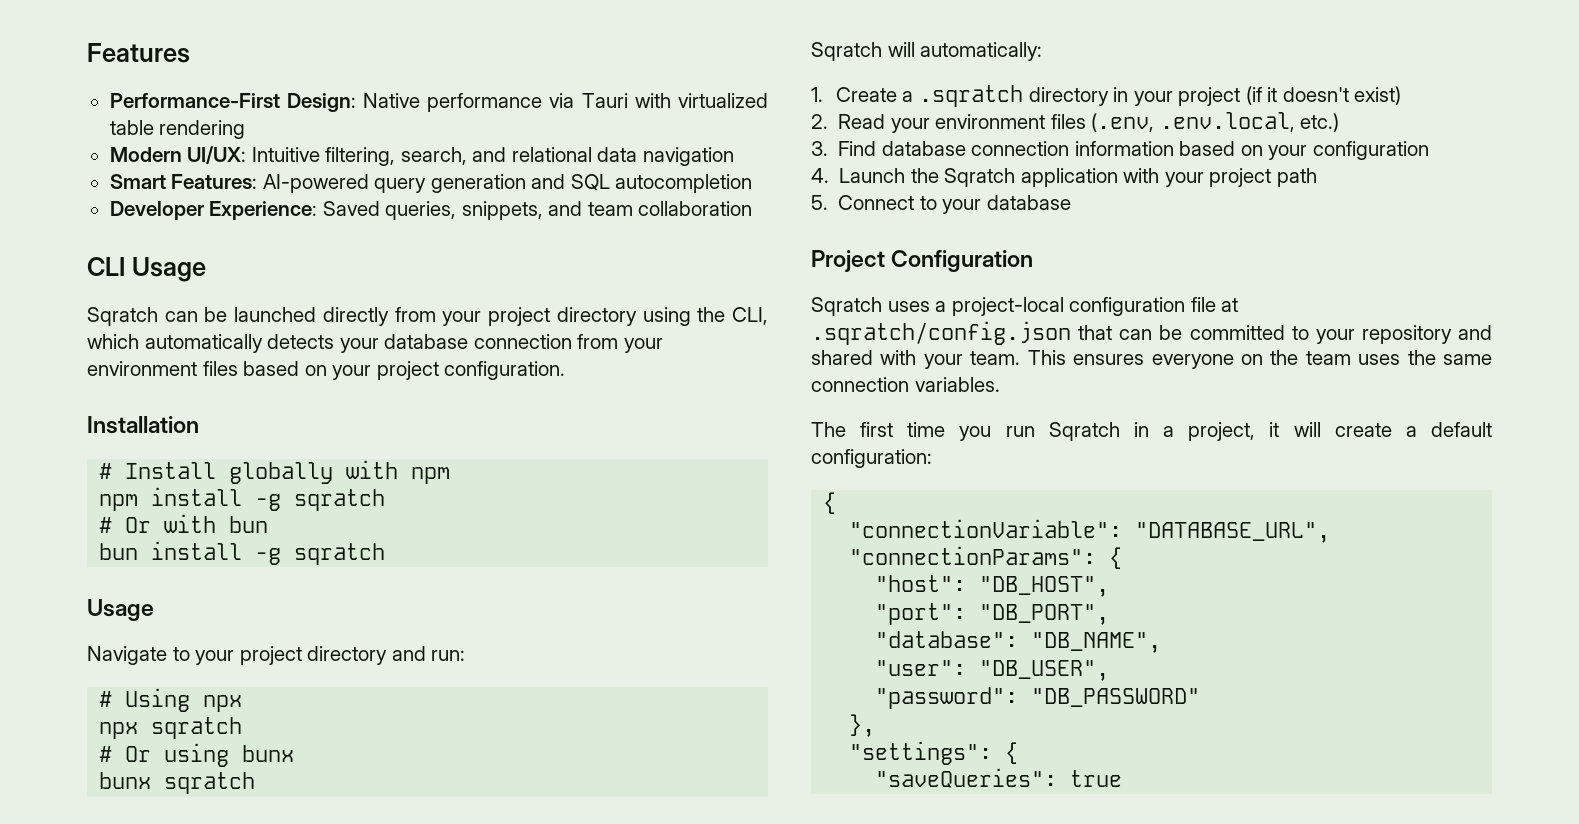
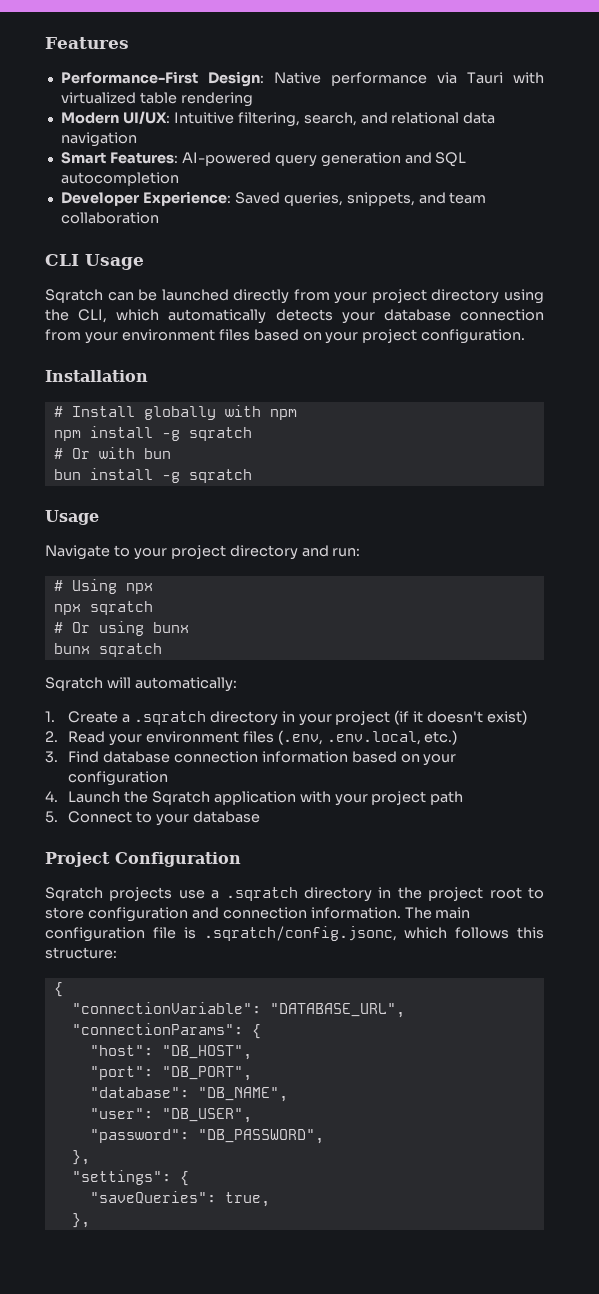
- Sqratch uses a project-local configuration file at .sqratch/config.json that can be committed to your repository and shared with your team. This ensures everyone on the team uses the same connection variables.
- The first time you run Sqratch in a project, it will create a default configuration:
+ Sqratch projects use a .sqratch directory in the project root to store configuration and connection information. The main configuration file is .sqratch/config.jsonc, which follows this structure:
- "password": "DB_PASSWORD"
+ "password": "DB_PASSWORD",
- "saveQueries": true
+ "saveQueries": true,
+ },

